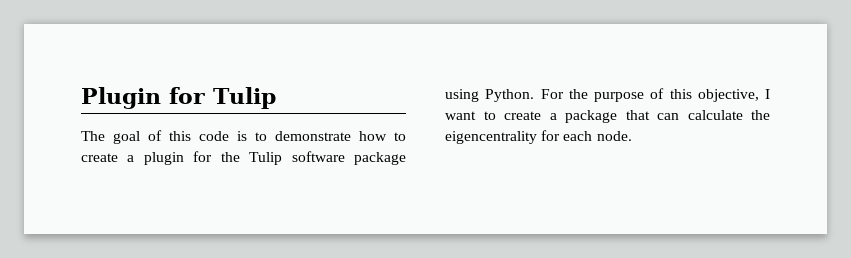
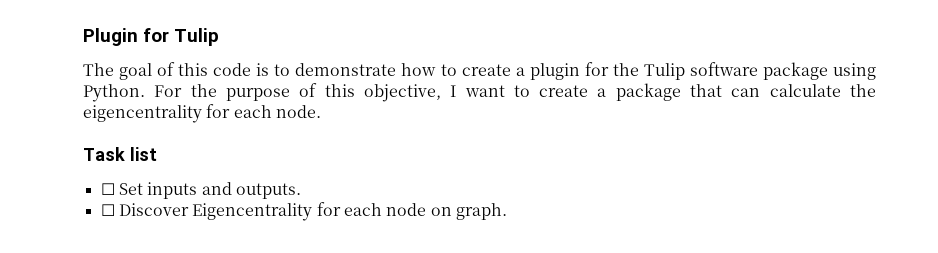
+ Task list
+ ☐ Set inputs and outputs.
+ ☐ Discover Eigencentrality for each node on graph.

